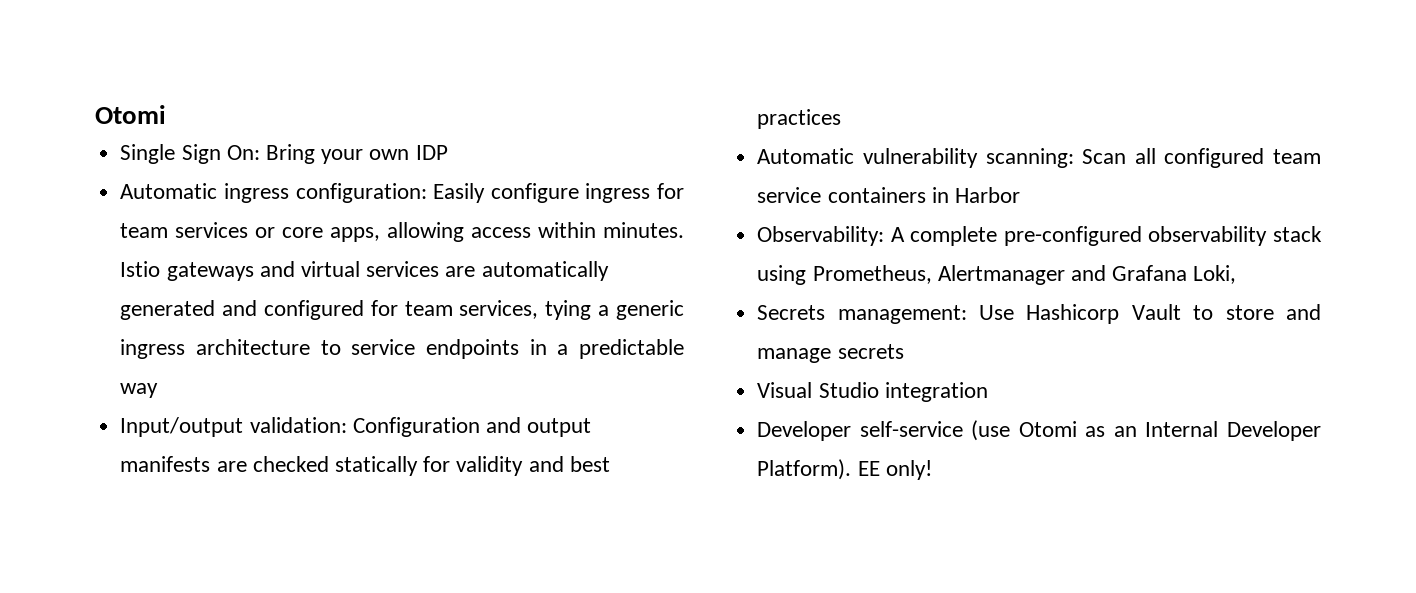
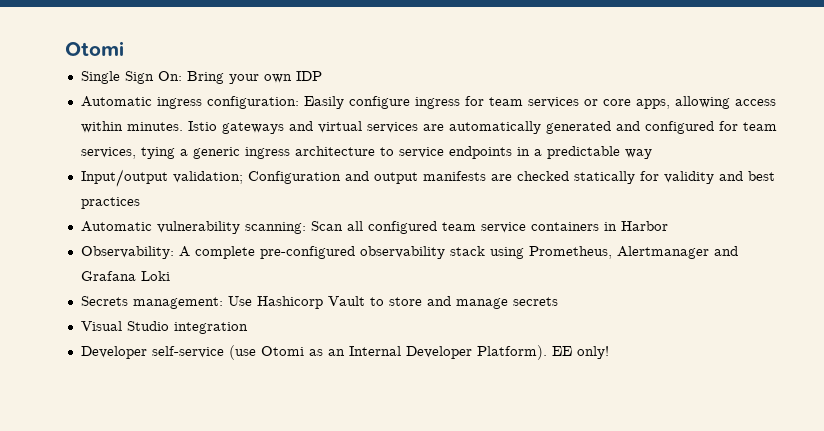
- Input/output validation: Configuration and output manifests are checked statically for validity and best practices
+ Input/output validation; Configuration and output manifests are checked statically for validity and best practices
- Observability: A complete pre-configured observability stack using Prometheus, Alertmanager and Grafana Loki,
+ Observability: A complete pre-configured observability stack using Prometheus, Alertmanager and Grafana Loki

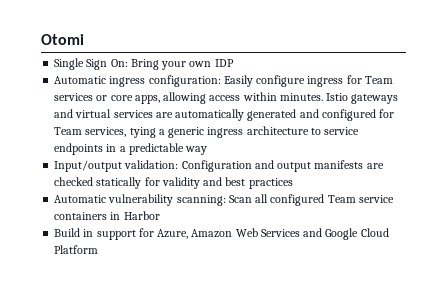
- Automatic ingress configuration: Easily configure ingress for team services or core apps, allowing access within minutes.
+ Automatic ingress configuration: Easily configure ingress for Team services or core apps, allowing access within minutes.
- Istio gateways and virtual services are automatically generated and configured for team services, tying a generic ingress architecture to service endpoints in a predictable way
+ Istio gateways and virtual services are automatically generated and configured for Team services, tying a generic ingress architecture to service endpoints in a predictable way
- Input/output validation; Configuration and output manifests are checked statically for validity and best practices
+ Input/output validation: Configuration and output manifests are checked statically for validity and best practices
- Automatic vulnerability scanning: Scan all configured team service containers in Harbor
+ Automatic vulnerability scanning: Scan all configured Team service containers in Harbor
- Observability: A complete pre-configured observability stack using Prometheus, Alertmanager and Grafana Loki
- Secrets management: Use Hashicorp Vault to store and manage secrets
- Visual Studio integration
- Developer self-service (use Otomi as an Internal Developer Platform). EE only!
+ Build in support for Azure, Amazon Web Services and Google Cloud Platform

